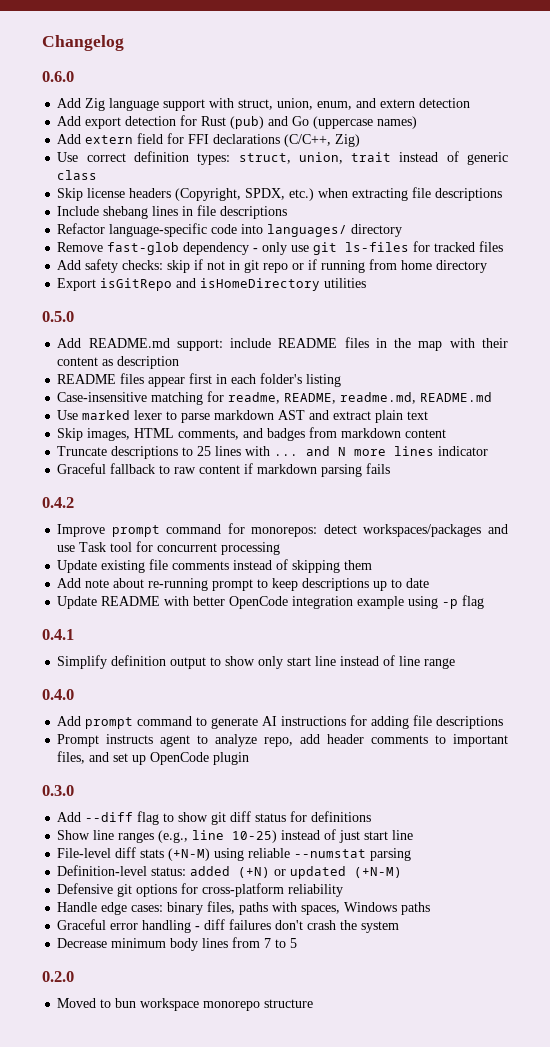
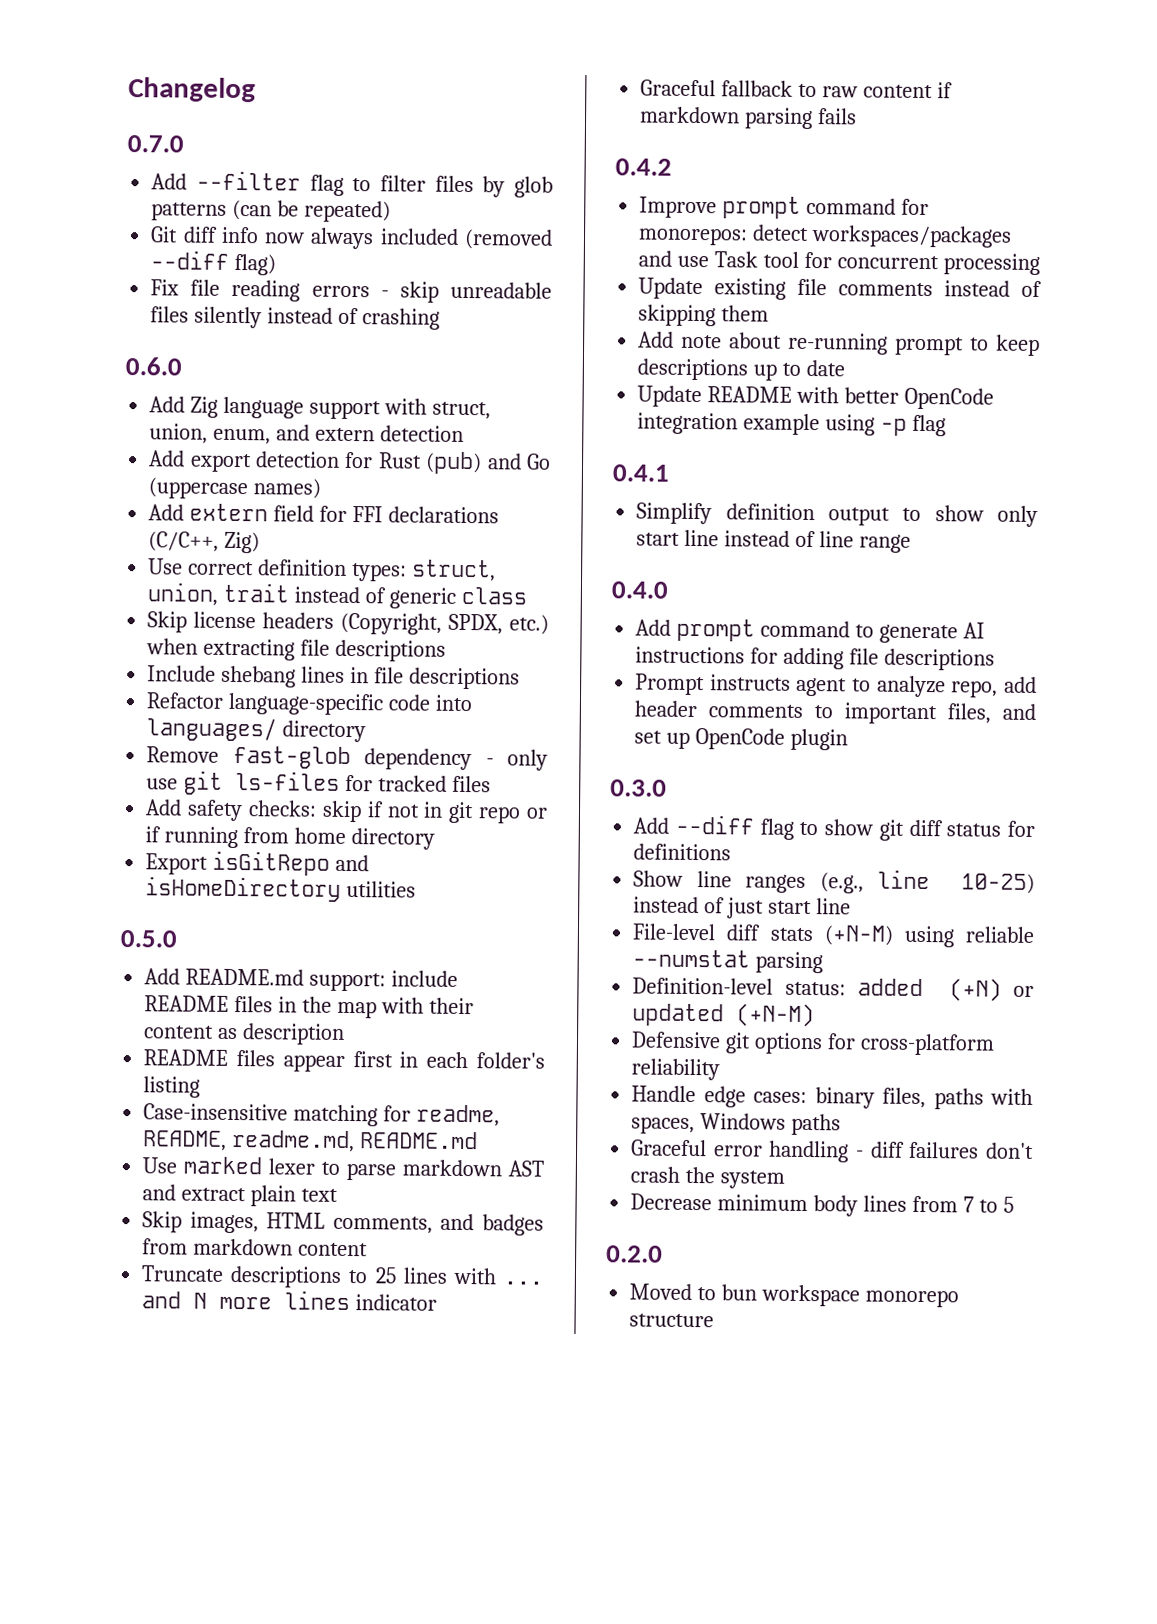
+ 0.7.0
+ Add --filter flag to filter files by glob patterns (can be repeated)
+ Git diff info now always included (removed --diff flag)
+ Fix file reading errors - skip unreadable files silently instead of crashing

